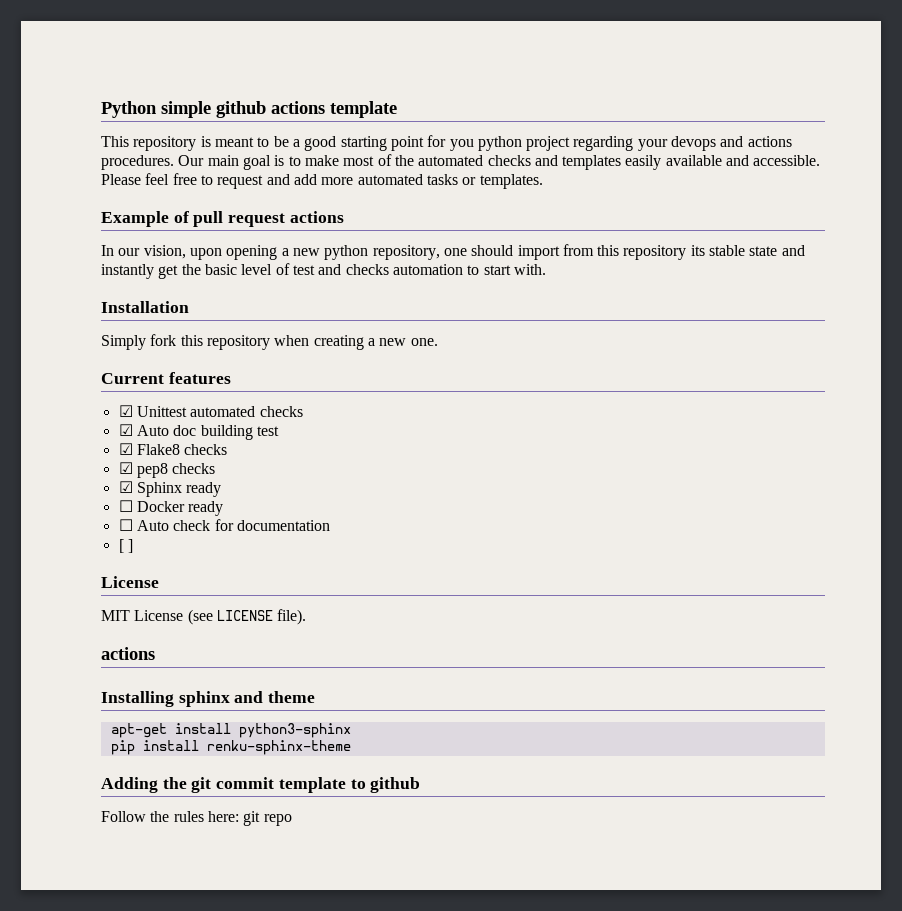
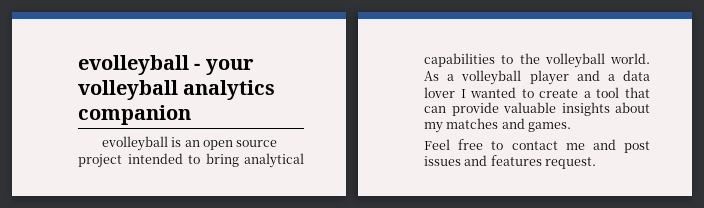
- Python simple github actions template
- This repository is meant to be a good starting point for you python project regarding your devops and actions procedures. Our main goal is to make most of the automated checks and templates easily available and accessible. Please feel free to request and add more automated tasks or templates.
- Example of pull request actions
- In our vision, upon opening a new python repository, one should import from this repository its stable state and instantly get the basic level of test and checks automation to start with.
- Installation
- Simply fork this repository when creating a new one.
- Current features
- ☑ Unittest automated checks
- ☑ Auto doc building test
- ☑ Flake8 checks
- ☑ pep8 checks
- ☑ Sphinx ready
- ☐ Docker ready
- ☐ Auto check for documentation
- [ ]
- License
- MIT License (see LICENSE file).
- actions
- Installing sphinx and theme
- apt-get install python3-sphinx
- pip install renku-sphinx-theme
- Adding the git commit template to github
- Follow the rules here: git repo
+ evolleyball - your volleyball analytics companion
+ evolleyball is an open source project intended to bring analytical capabilities to the volleyball world. As a volleyball player and a data lover I wanted to create a tool that can provide valuable insights about my matches and games.
+ Feel free to contact me and post issues and features request.

